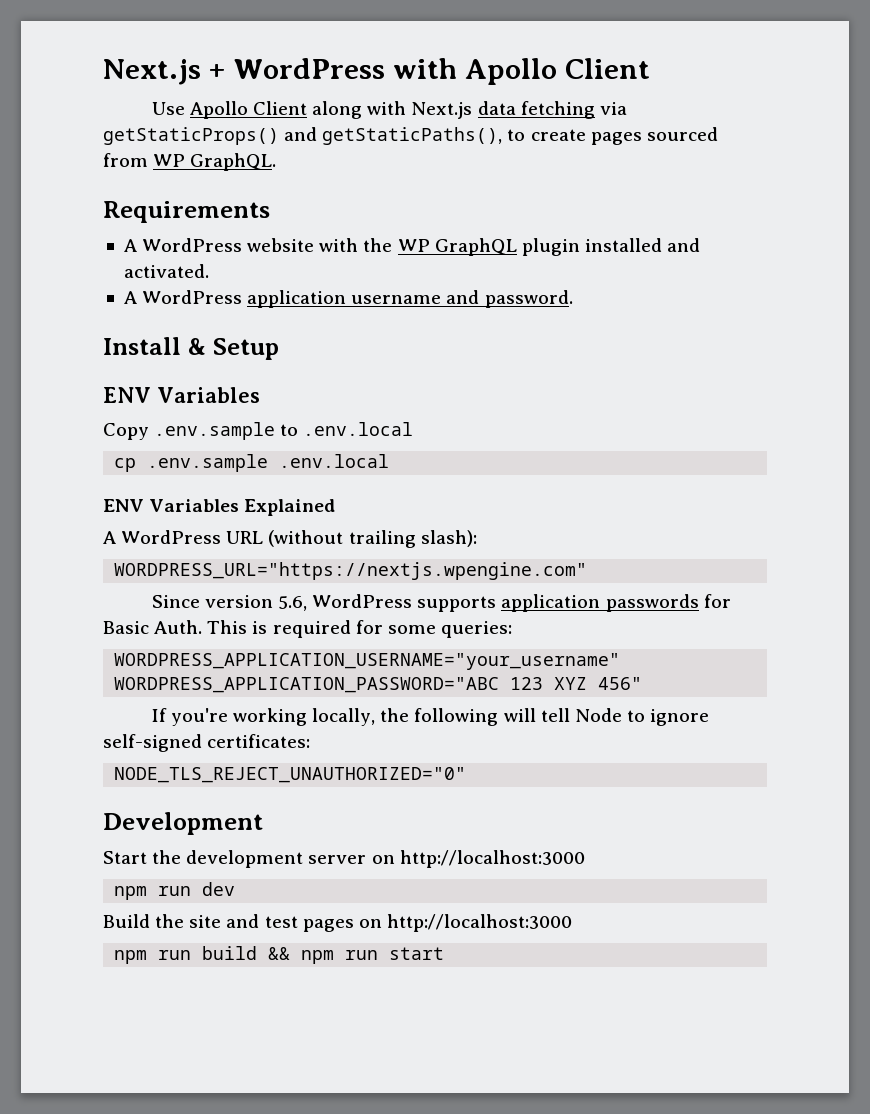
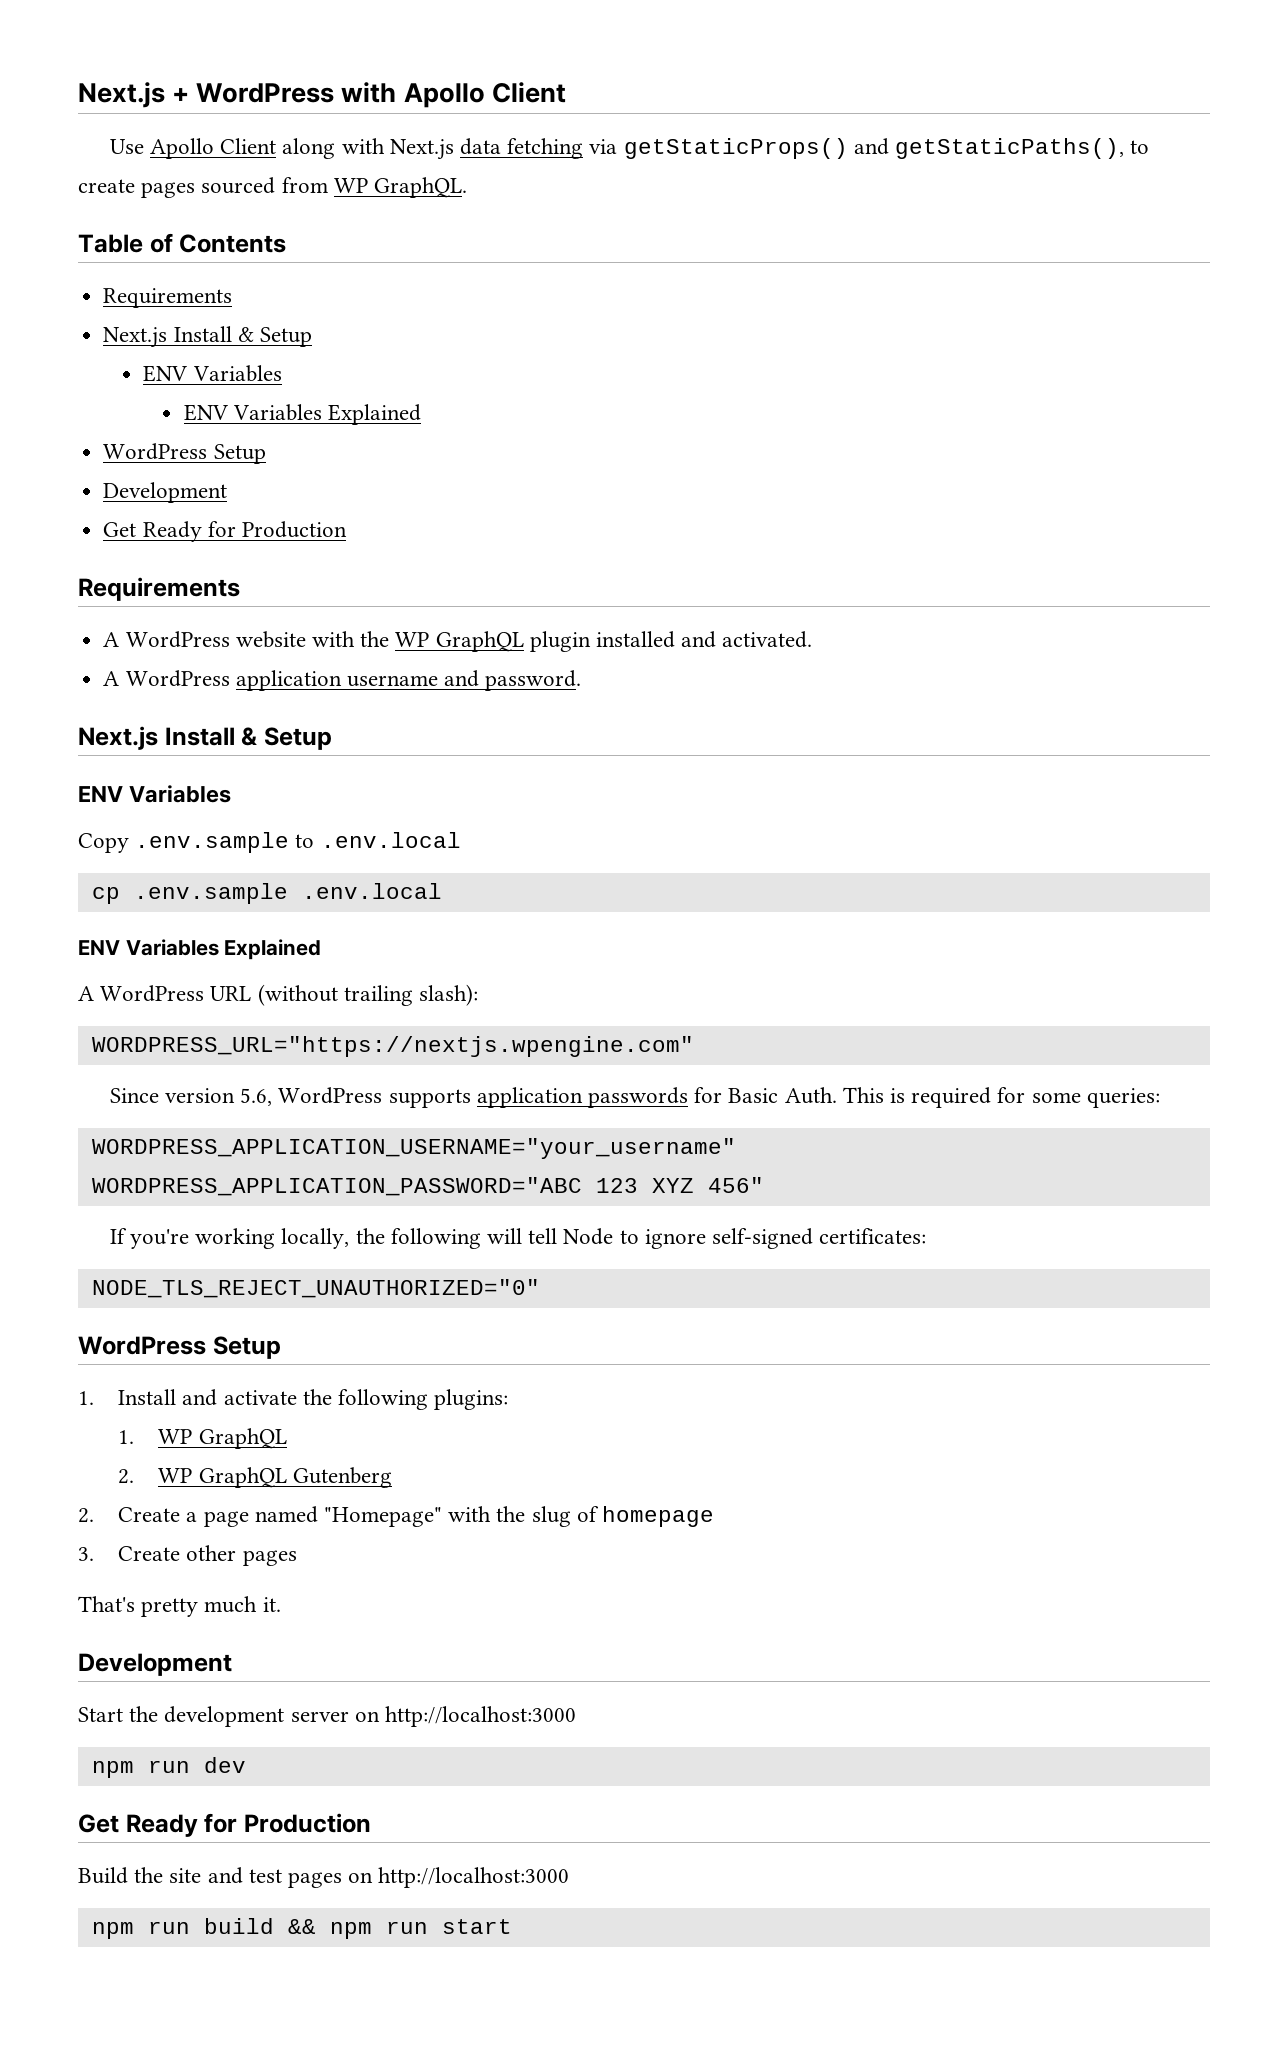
+ Table of Contents
+ Requirements
+ Next.js Install & Setup
+ ENV Variables
+ ENV Variables Explained
+ WordPress Setup
+ Development
+ Get Ready for Production
  A WordPress application username and password.
- Install & Setup
+ Next.js Install & Setup
  NODE_TLS_REJECT_UNAUTHORIZED="0"
+ WordPress Setup
+ 1. Install and activate the following plugins:
+ 1. WP GraphQL
+ 2. WP GraphQL Gutenberg
+ 2. Create a page named "Homepage" with the slug of homepage
+ 3. Create other pages
+ That's pretty much it.
  npm run dev
+ Get Ready for Production

